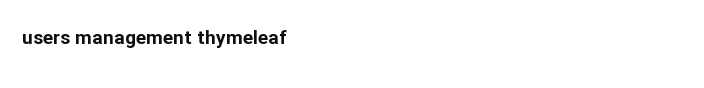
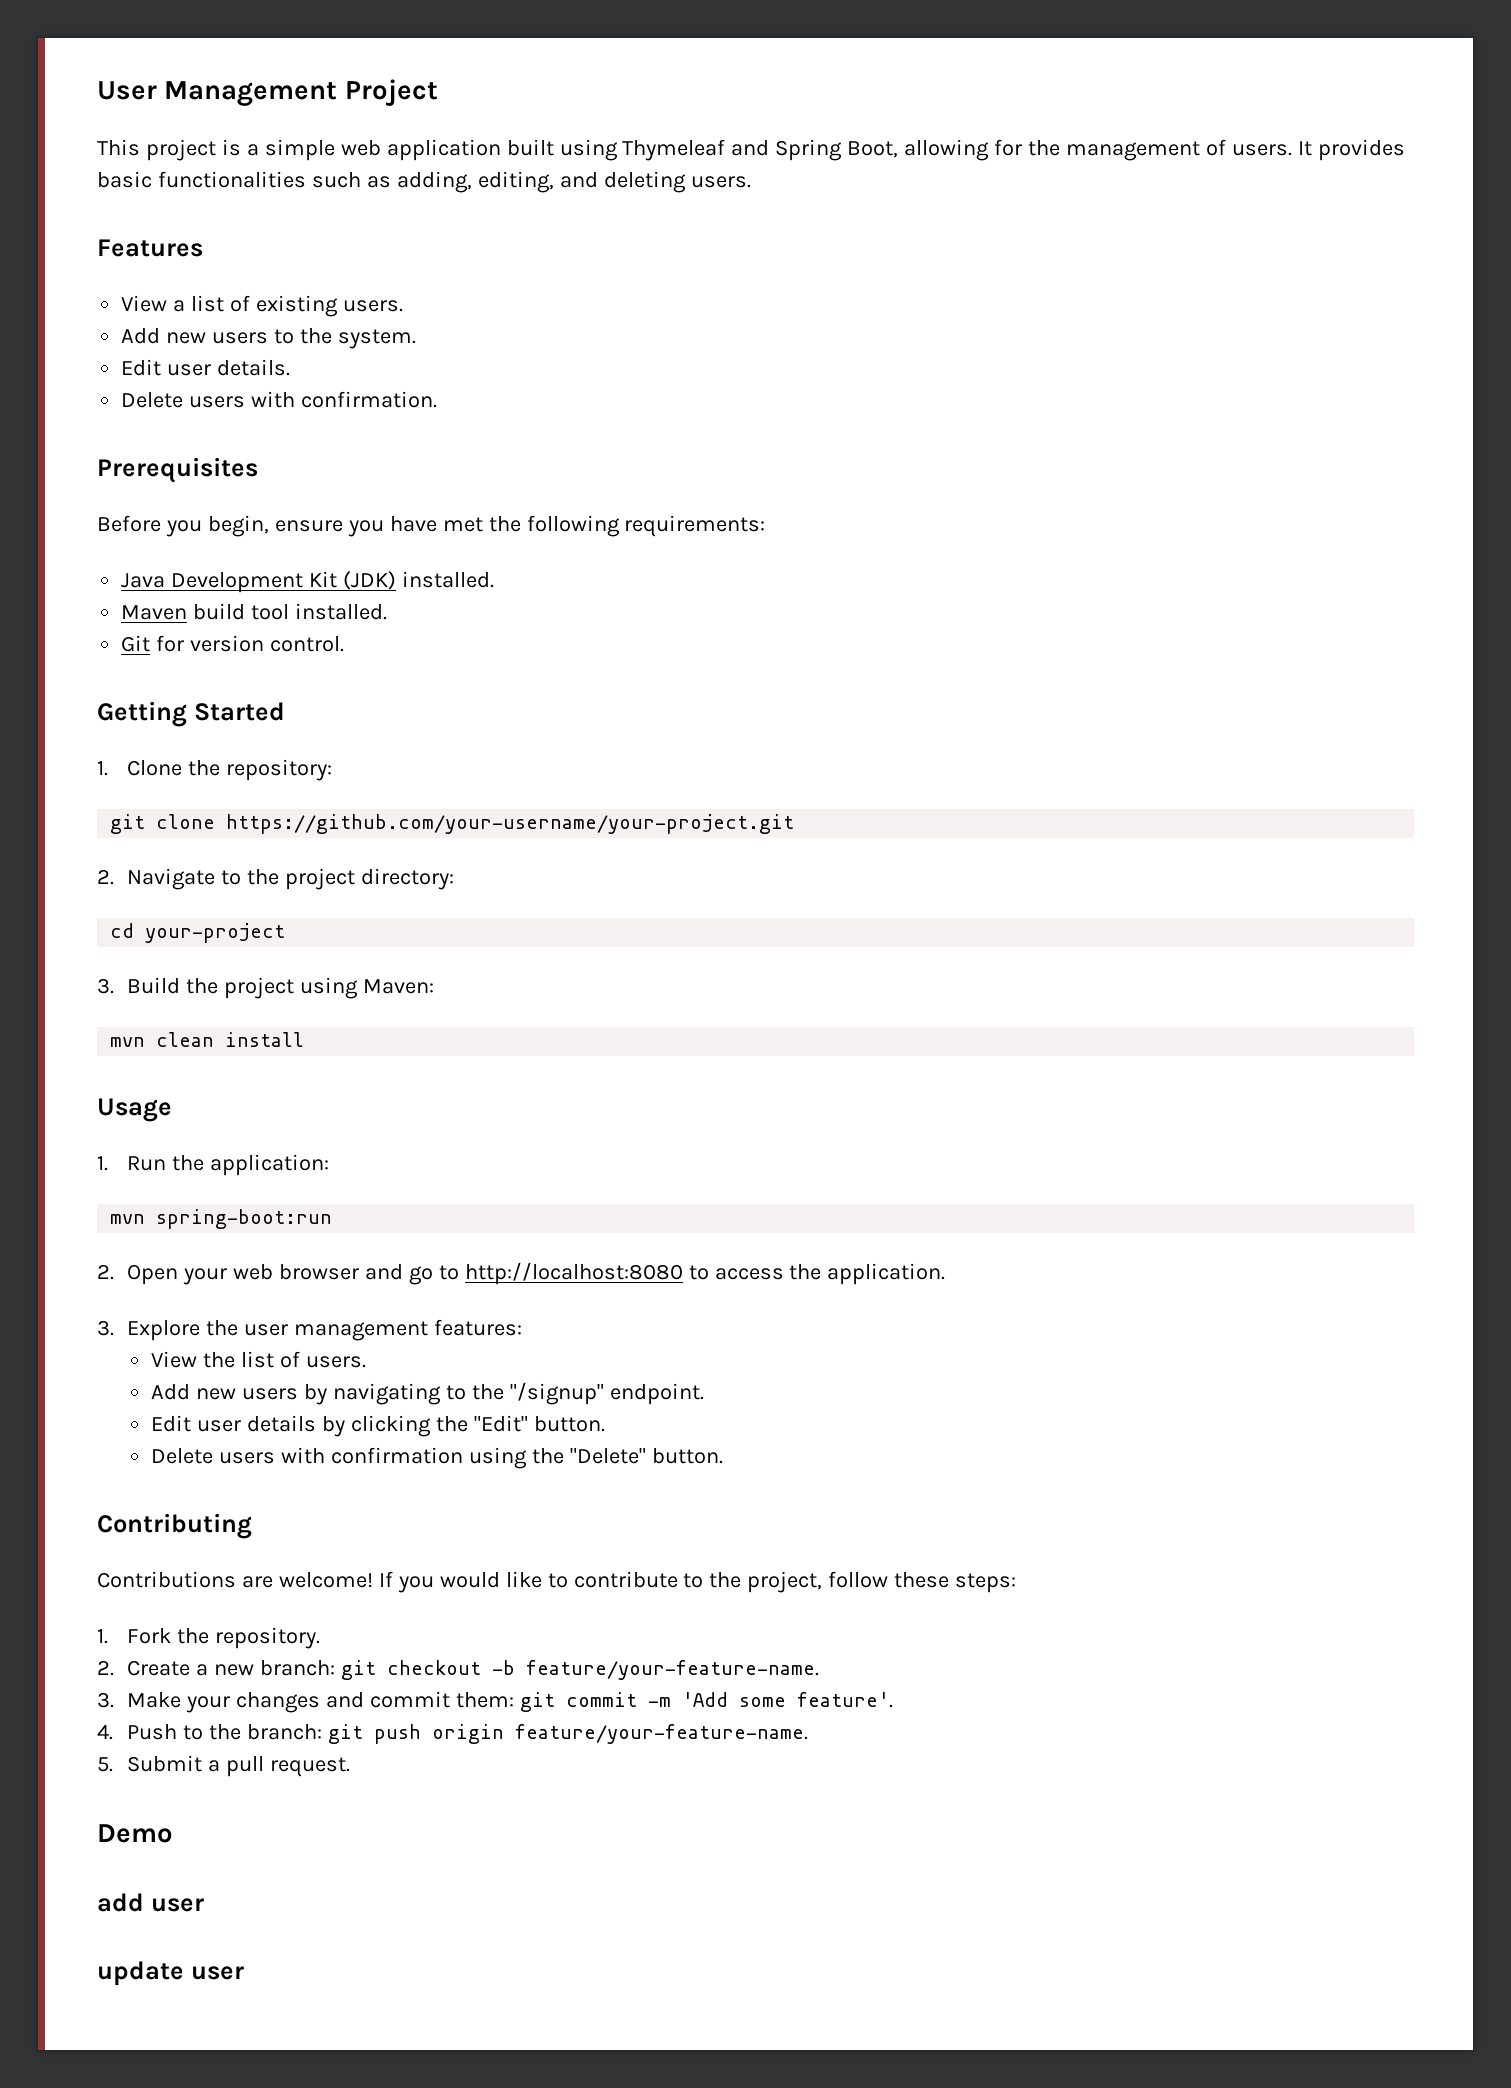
- users management thymeleaf
+ User Management Project
+ This project is a simple web application built using Thymeleaf and Spring Boot, allowing for the management of users. It provides basic functionalities such as adding, editing, and deleting users.
+ Features
+ View a list of existing users.
+ Add new users to the system.
+ Edit user details.
+ Delete users with confirmation.
+ Prerequisites
+ Before you begin, ensure you have met the following requirements:
+ Java Development Kit (JDK) installed.
+ Maven build tool installed.
+ Git for version control.
+ Getting Started
+ 1. Clone the repository:
+ git clone https://github.com/your-username/your-project.git
+ 2. Navigate to the project directory:
+ cd your-project
+ 3. Build the project using Maven:
+ mvn clean install
+ Usage
+ 1. Run the application:
+ mvn spring-boot:run
+ 2. Open your web browser and go to http://localhost:8080 to access the application.
+ 3. Explore the user management features:
+ View the list of users.
+ Add new users by navigating to the "/signup" endpoint.
+ Edit user details by clicking the "Edit" button.
+ Delete users with confirmation using the "Delete" button.
+ Contributing
+ Contributions are welcome! If you would like to contribute to the project, follow these steps:
+ 1. Fork the repository.
+ 2. Create a new branch: git checkout -b feature/your-feature-name.
+ 3. Make your changes and commit them: git commit -m 'Add some feature'.
+ 4. Push to the branch: git push origin feature/your-feature-name.
+ 5. Submit a pull request.
+ Demo
+ add user
+ update user

